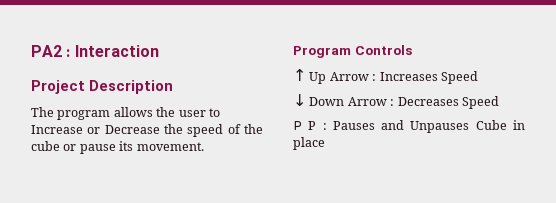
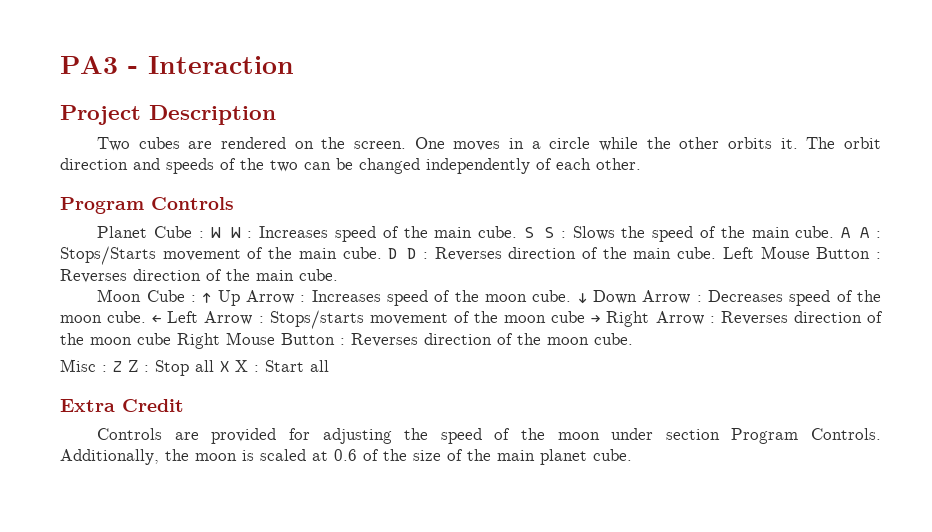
- PA2 : Interaction
+ PA3 - Interaction
- The program allows the user to Increase or Decrease the speed of the cube or pause its movement.
+ Two cubes are rendered on the screen. One moves in a circle while the other orbits it. The orbit direction and speeds of the two can be changed independently of each other.
  Program Controls
- ↑ Up Arrow : Increases Speed
- ↓ Down Arrow : Decreases Speed
- P P : Pauses and Unpauses Cube in place
+ Planet Cube : W W : Increases speed of the main cube. S S : Slows the speed of the main cube. A A : Stops/Starts movement of the main cube. D D : Reverses direction of the main cube. Left Mouse Button : Reverses direction of the main cube.
+ Moon Cube : ↑ Up Arrow : Increases speed of the moon cube. ↓ Down Arrow : Decreases speed of the moon cube. ← Left Arrow : Stops/starts movement of the moon cube → Right Arrow : Reverses direction of the moon cube Right Mouse Button : Reverses direction of the moon cube.
+ Misc : Z Z : Stop all X X : Start all
+ Extra Credit
+ Controls are provided for adjusting the speed of the moon under section Program Controls. Additionally, the moon is scaled at 0.6 of the size of the main planet cube.

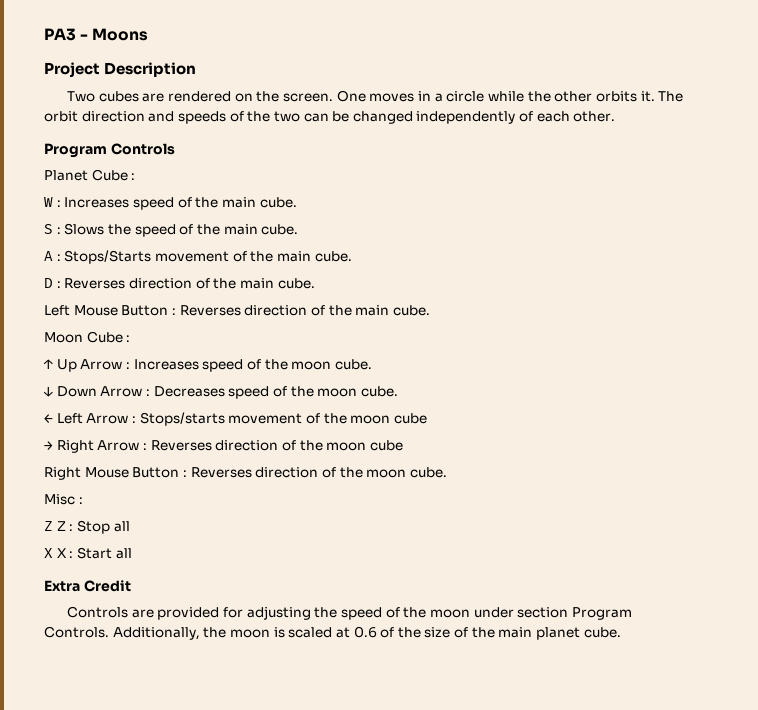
- PA3 - Interaction
+ PA3 - Moons
- Planet Cube : W W : Increases speed of the main cube. S S : Slows the speed of the main cube. A A : Stops/Starts movement of the main cube. D D : Reverses direction of the main cube. Left Mouse Button : Reverses direction of the main cube.
+ Planet Cube :
+ W : Increases speed of the main cube.
+ S : Slows the speed of the main cube.
+ A : Stops/Starts movement of the main cube.
+ D : Reverses direction of the main cube.
+ Left Mouse Button : Reverses direction of the main cube.
- Moon Cube : ↑ Up Arrow : Increases speed of the moon cube. ↓ Down Arrow : Decreases speed of the moon cube. ← Left Arrow : Stops/starts movement of the moon cube → Right Arrow : Reverses direction of the moon cube Right Mouse Button : Reverses direction of the moon cube.
+ Moon Cube :
+ ↑ Up Arrow : Increases speed of the moon cube.
+ ↓ Down Arrow : Decreases speed of the moon cube.
+ ← Left Arrow : Stops/starts movement of the moon cube
+ → Right Arrow : Reverses direction of the moon cube
+ Right Mouse Button : Reverses direction of the moon cube.
- Misc : Z Z : Stop all X X : Start all
+ Misc :
+ Z Z : Stop all
+ X X : Start all

